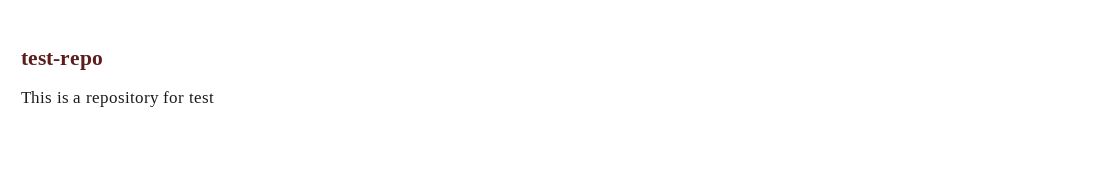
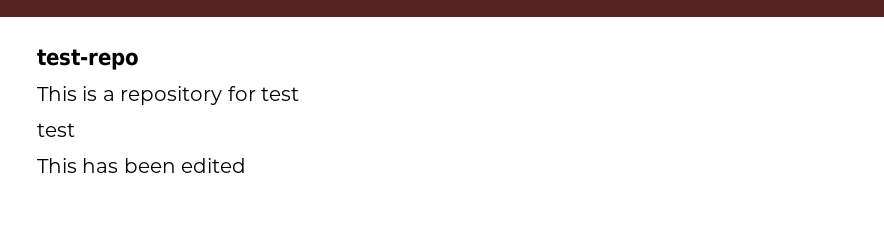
  This is a repository for test
+ test
+ This has been edited

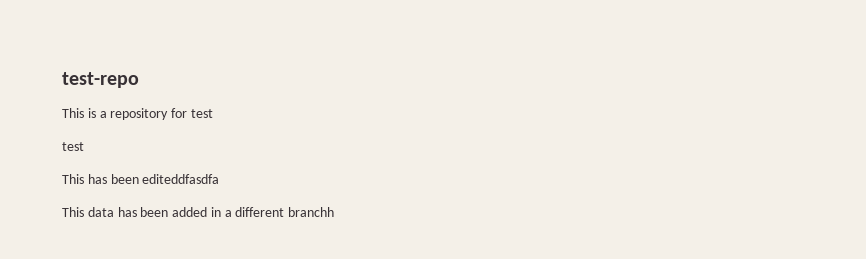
- This has been edited
+ This has been editeddfasdfa
+ This data has been added in a different branchh

